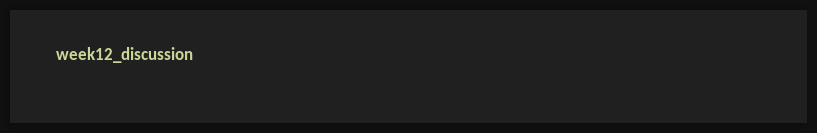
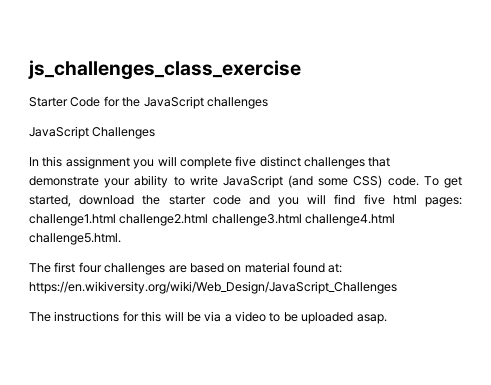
- week12_discussion
+ js_challenges_class_exercise
+ Starter Code for the JavaScript challenges
+ JavaScript Challenges
+ In this assignment you will complete five distinct challenges that demonstrate your ability to write JavaScript (and some CSS) code. To get started, download the starter code and you will find five html pages: challenge1.html challenge2.html challenge3.html challenge4.html challenge5.html.
+ The first four challenges are based on material found at: https://en.wikiversity.org/wiki/Web_Design/JavaScript_Challenges
+ The instructions for this will be via a video to be uploaded asap.

